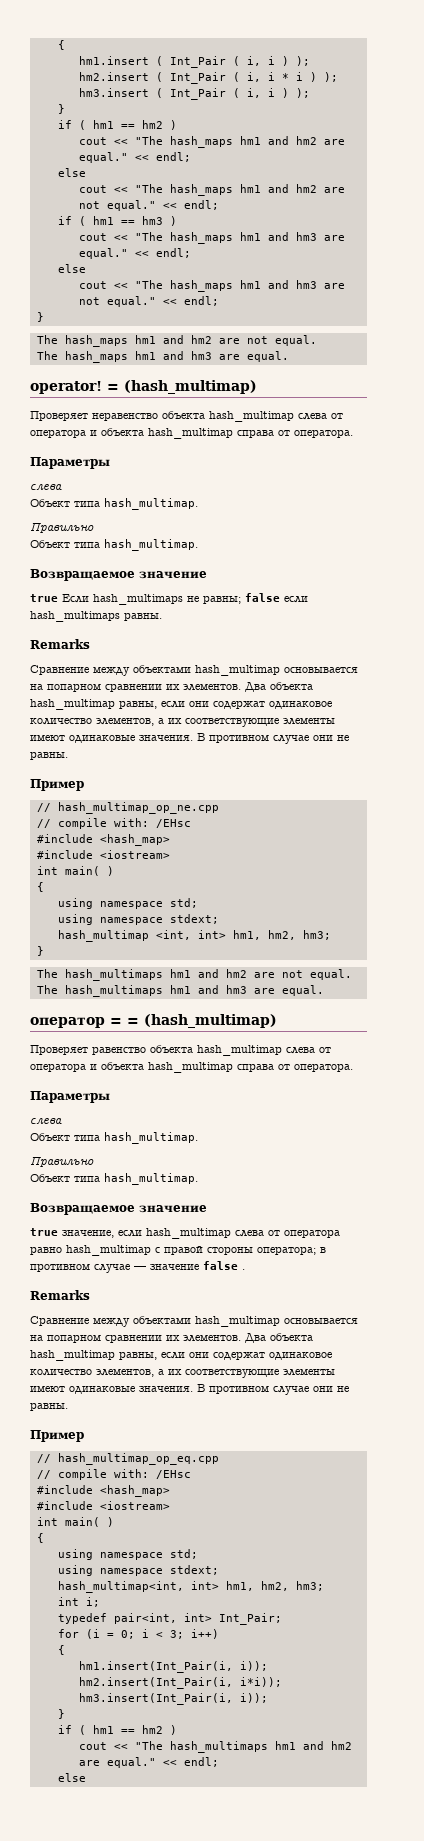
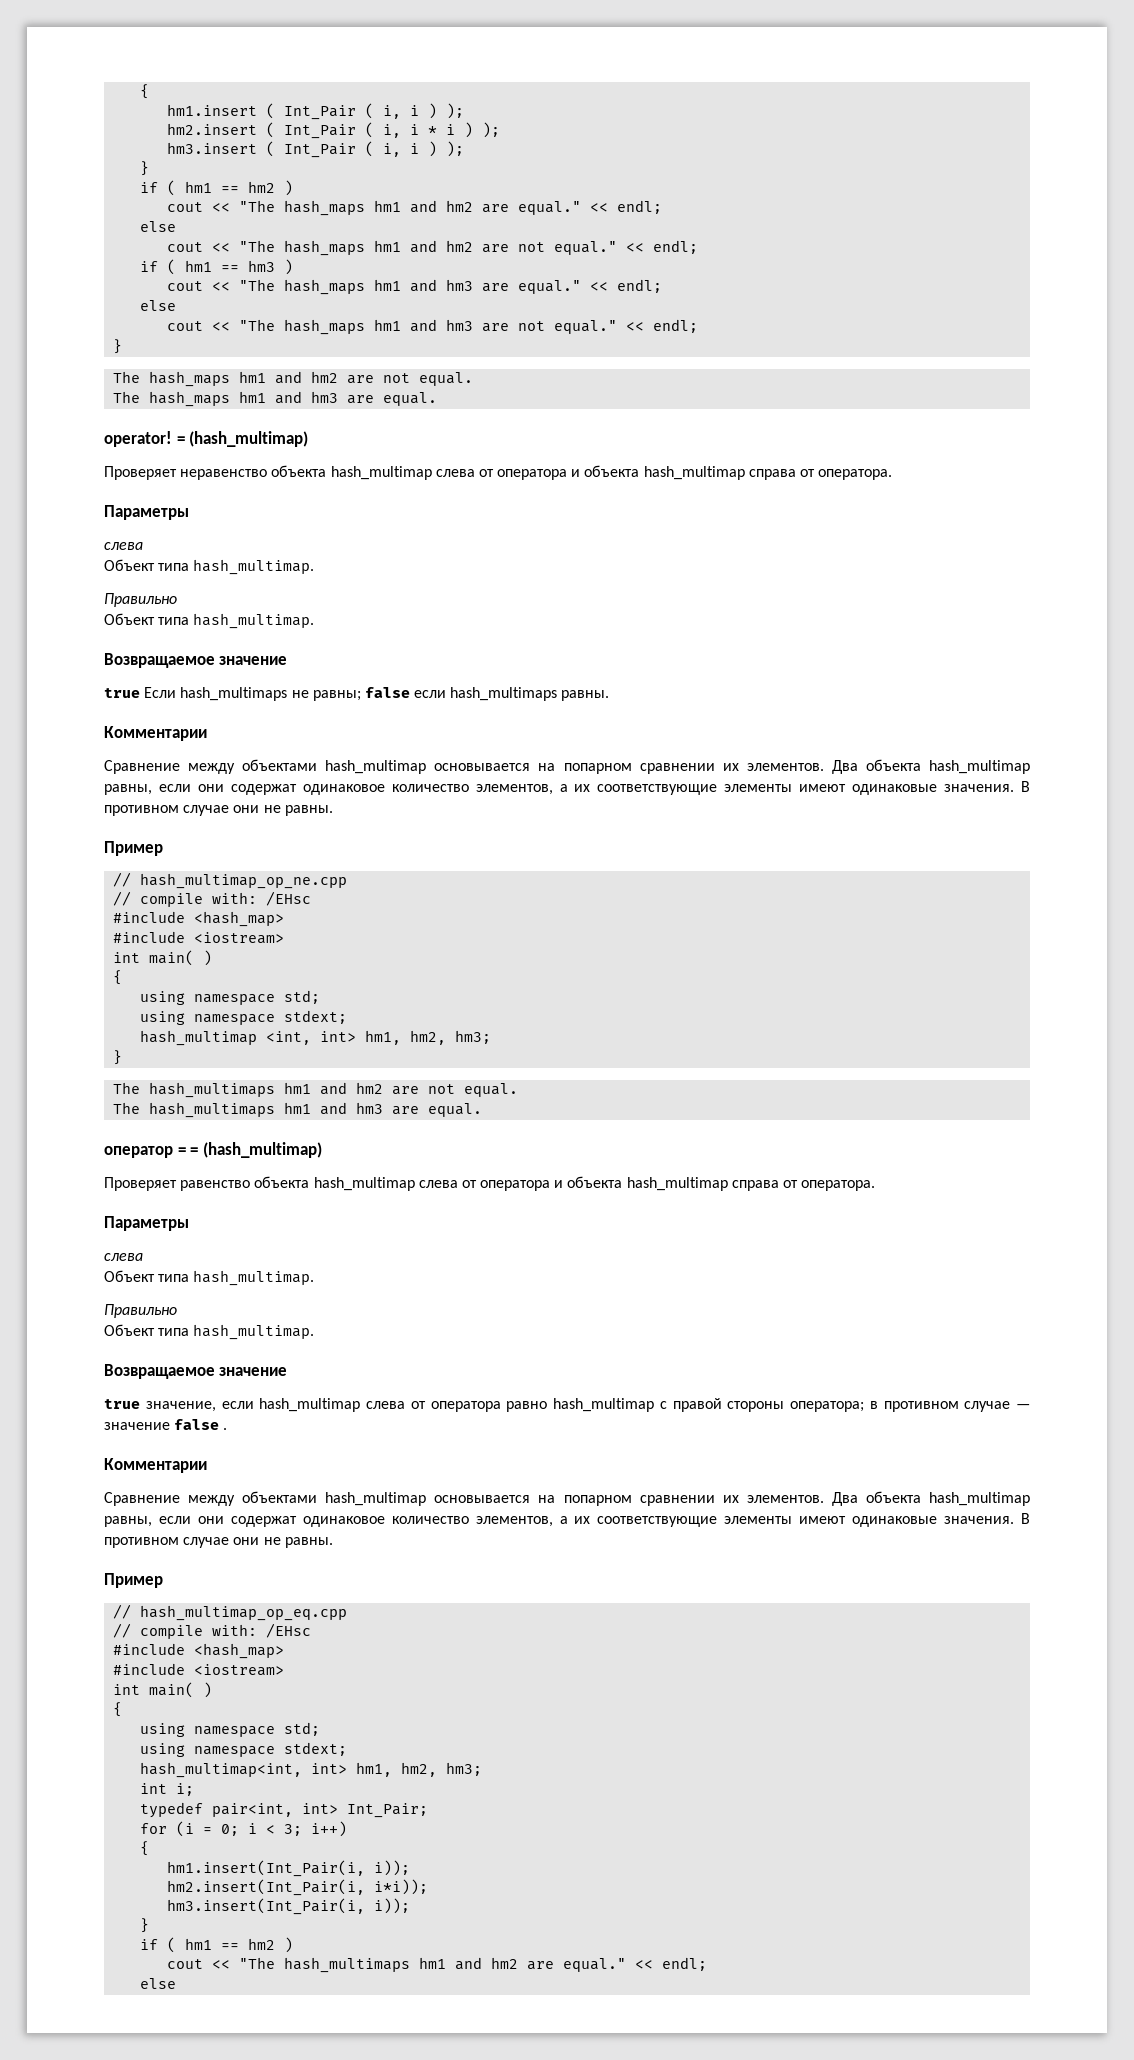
  true Если hash_multimaps не равны; false если hash_multimaps равны.
- Remarks
+ Комментарии
  true значение, если hash_multimap слева от оператора равно hash_multimap с правой стороны оператора; в противном случае — значение false .
- Remarks
+ Комментарии

